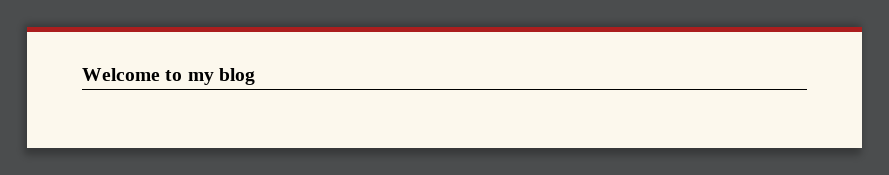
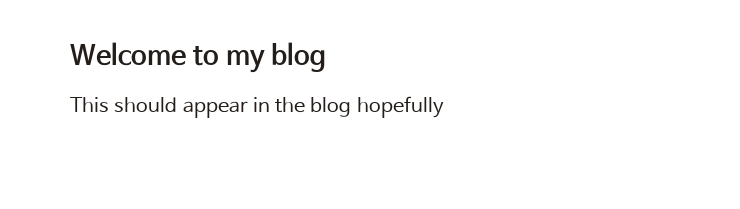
+ This should appear in the blog hopefully

